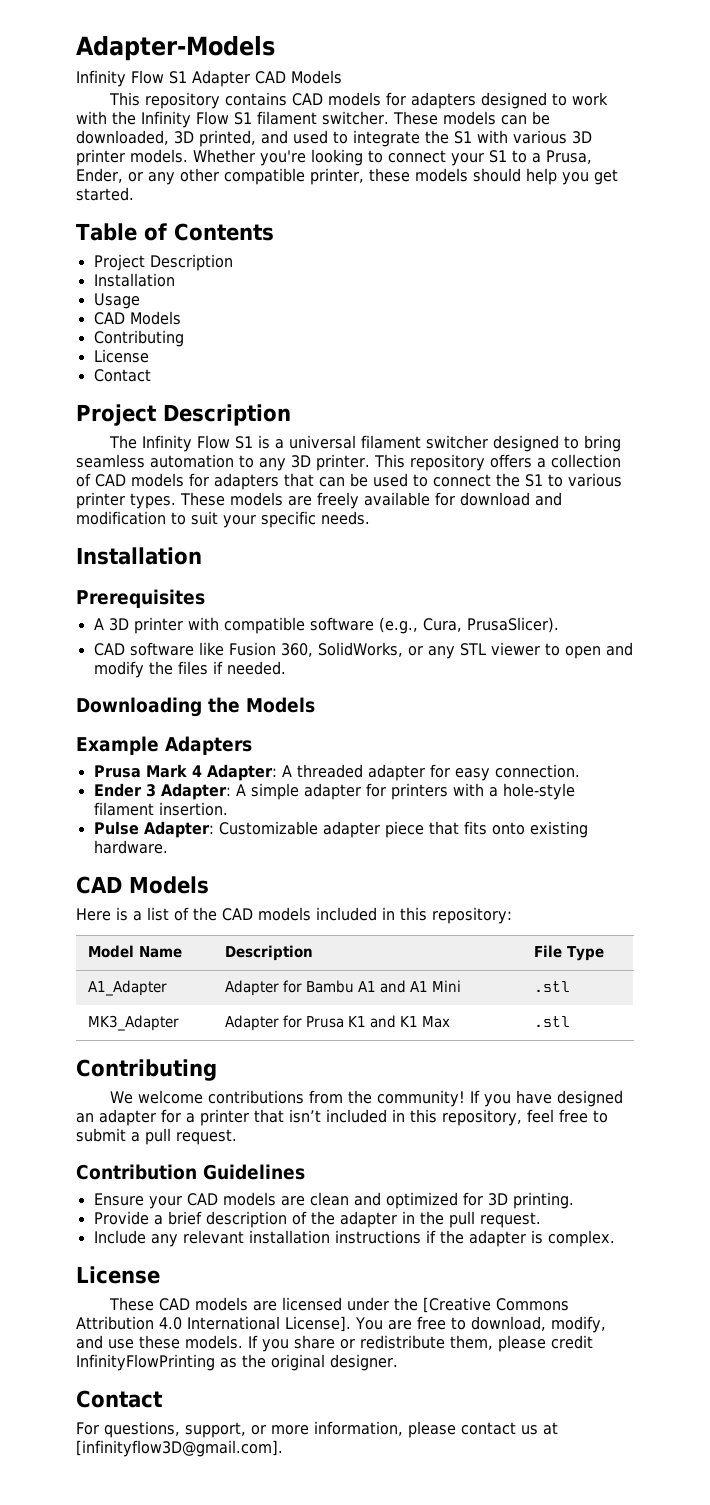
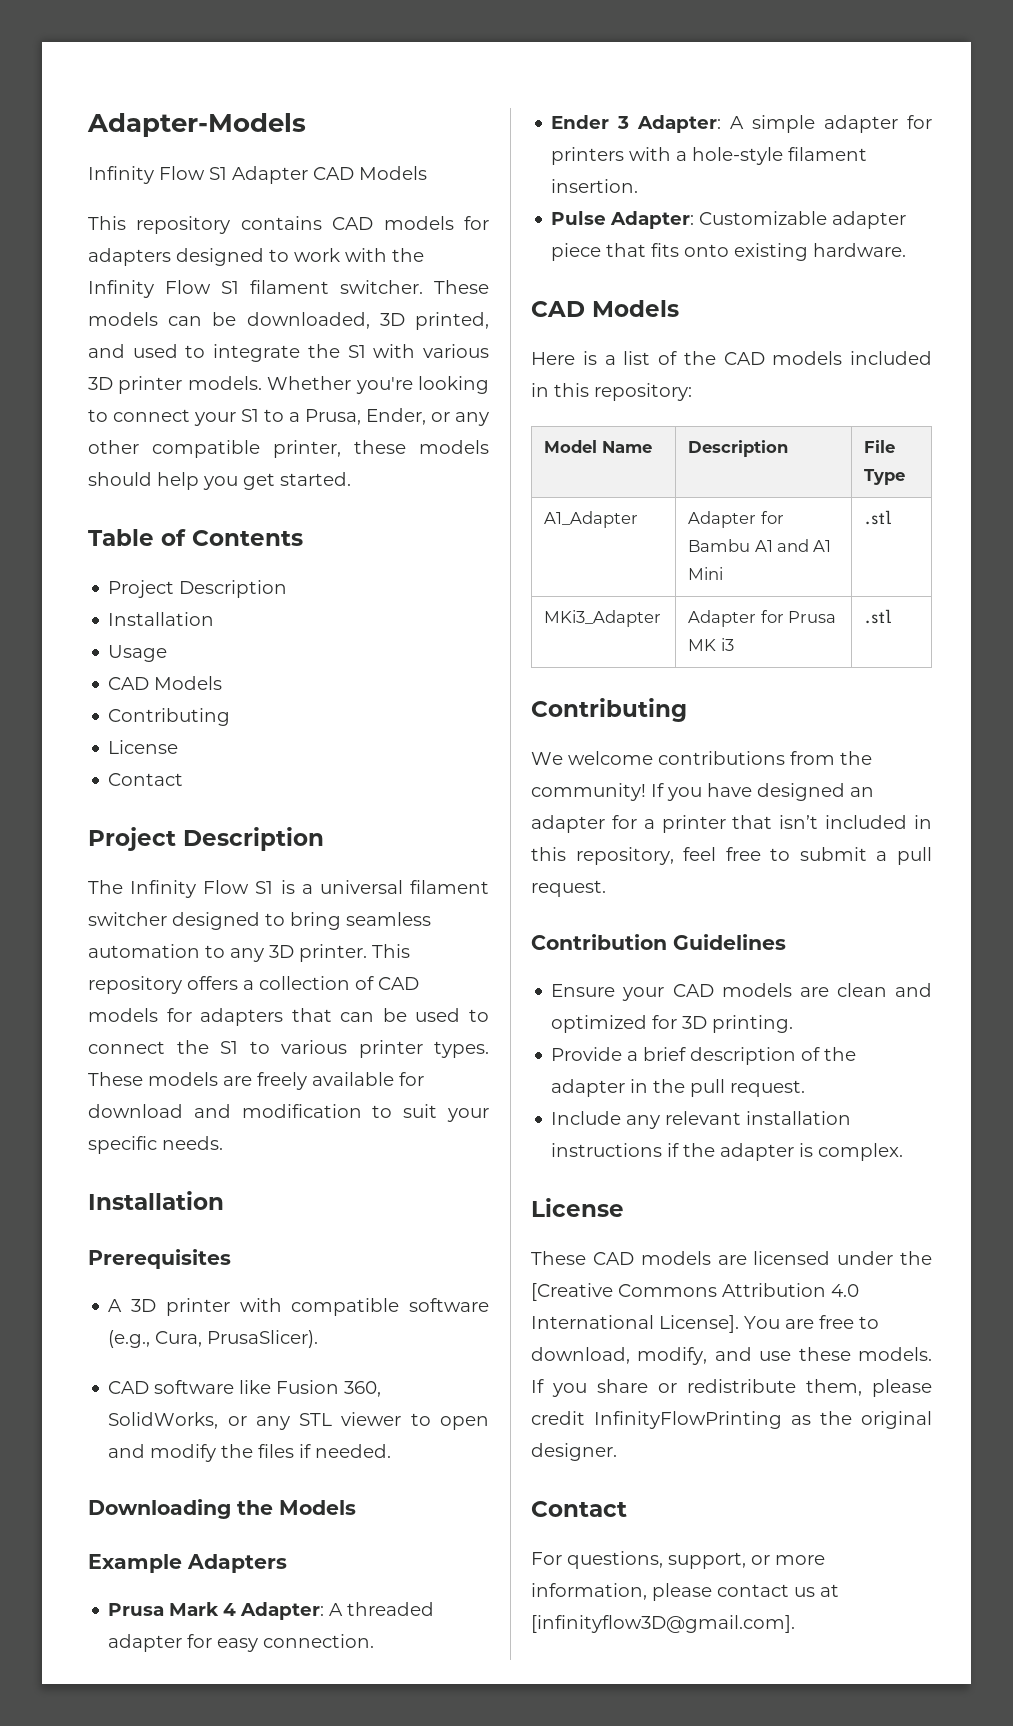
- MK3_Adapter | Adapter for Prusa K1 and K1 Max | .stl
+ MKi3_Adapter | Adapter for Prusa MK i3 | .stl

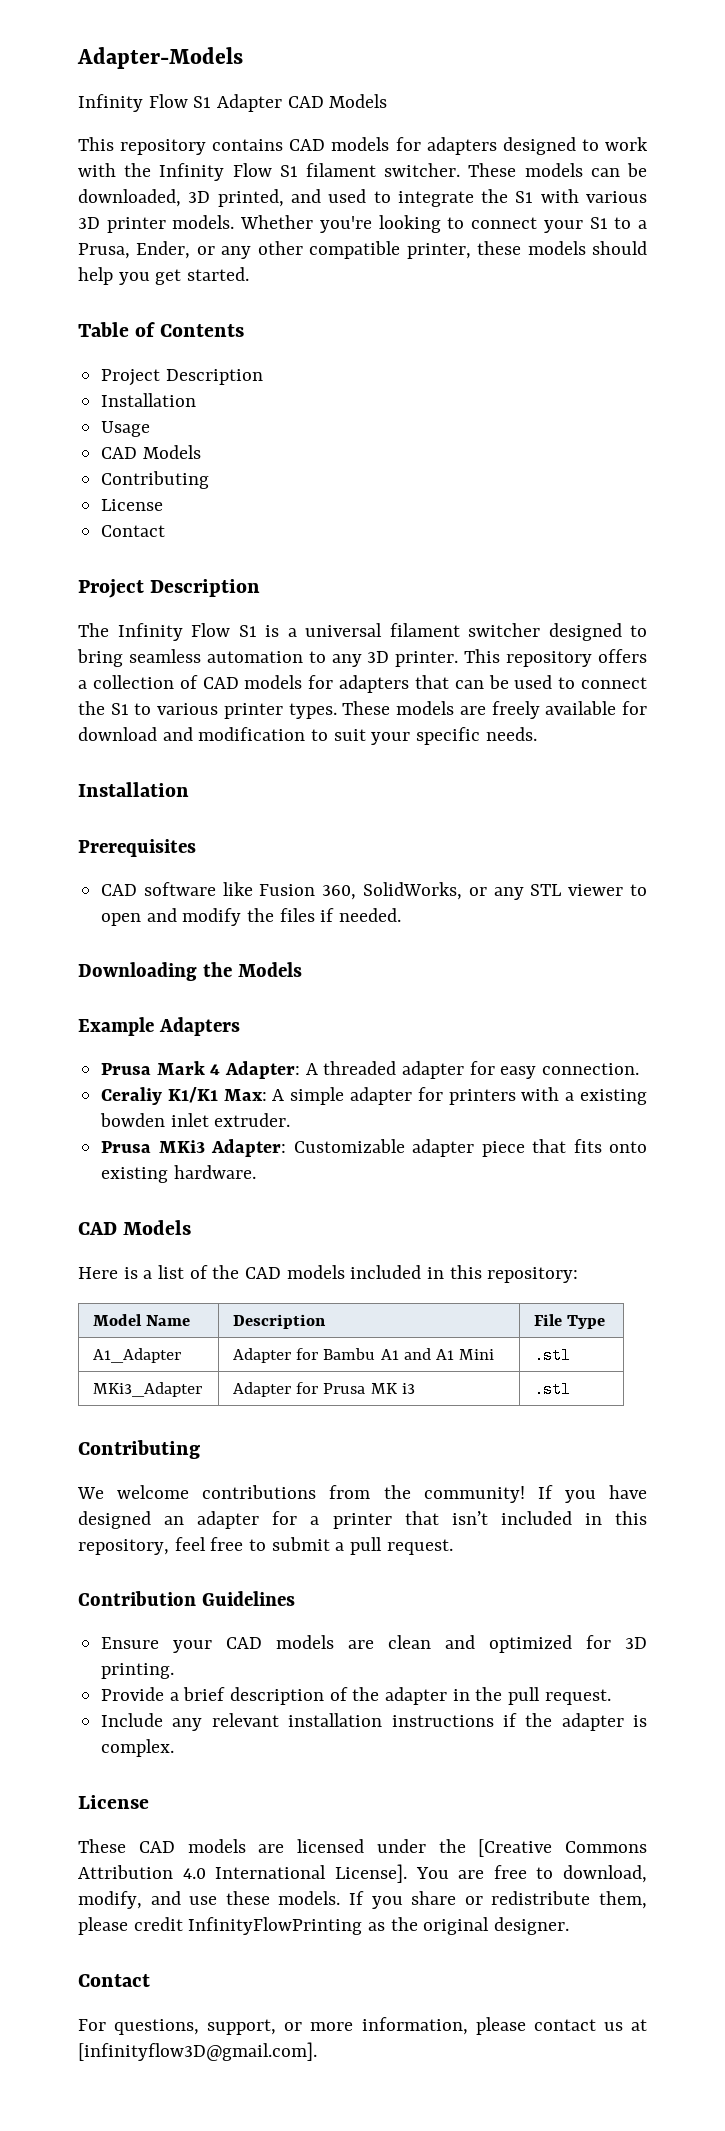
- A 3D printer with compatible software (e.g., Cura, PrusaSlicer).
- Ender 3 Adapter: A simple adapter for printers with a hole-style filament insertion.
- Pulse Adapter: Customizable adapter piece that fits onto existing hardware.
+ Ceraliy K1/K1 Max: A simple adapter for printers with a existing bowden inlet extruder.
+ Prusa MKi3 Adapter: Customizable adapter piece that fits onto existing hardware.

